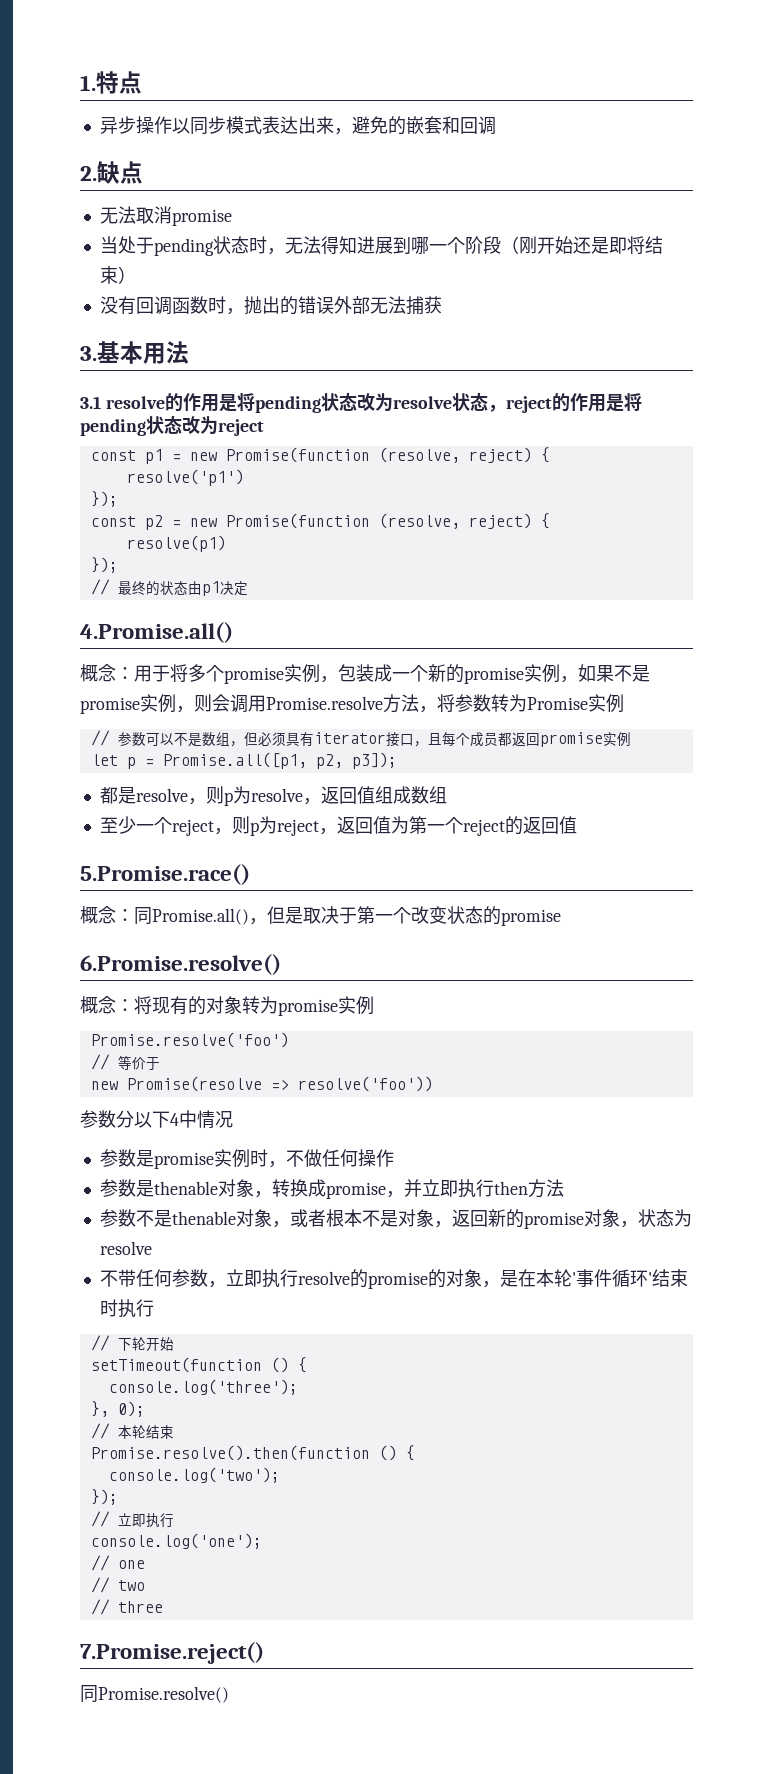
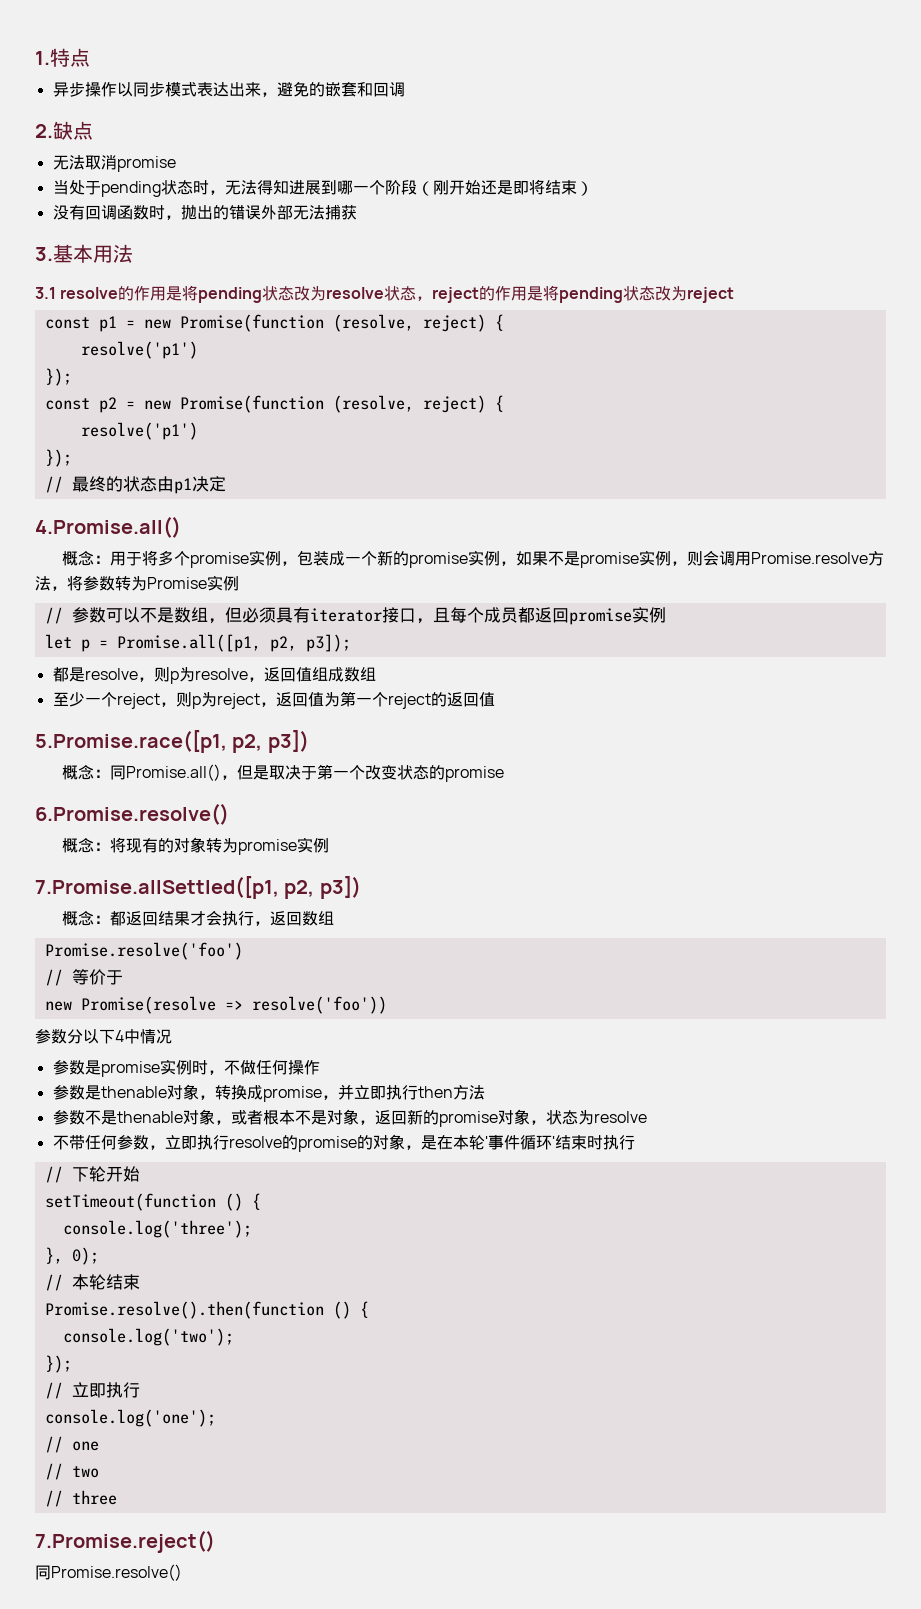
  const p2 = new Promise(function (resolve, reject) {
- resolve(p1)
+ resolve('p1')
- 5.Promise.race()
+ 5.Promise.race([p1, p2, p3])
+ 7.Promise.allSettled([p1, p2, p3])
+ 概念：都返回结果才会执行，返回数组

